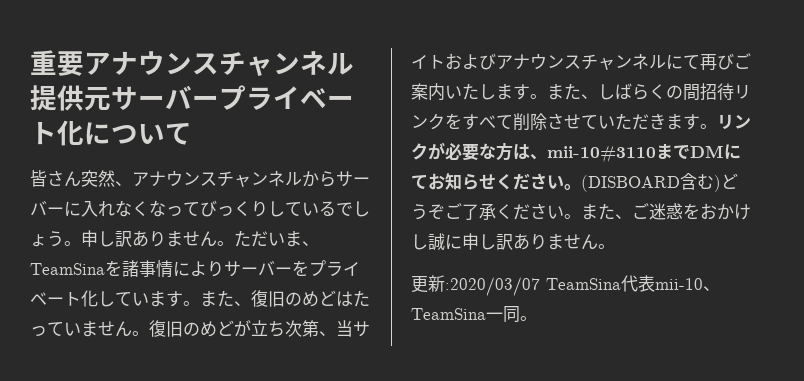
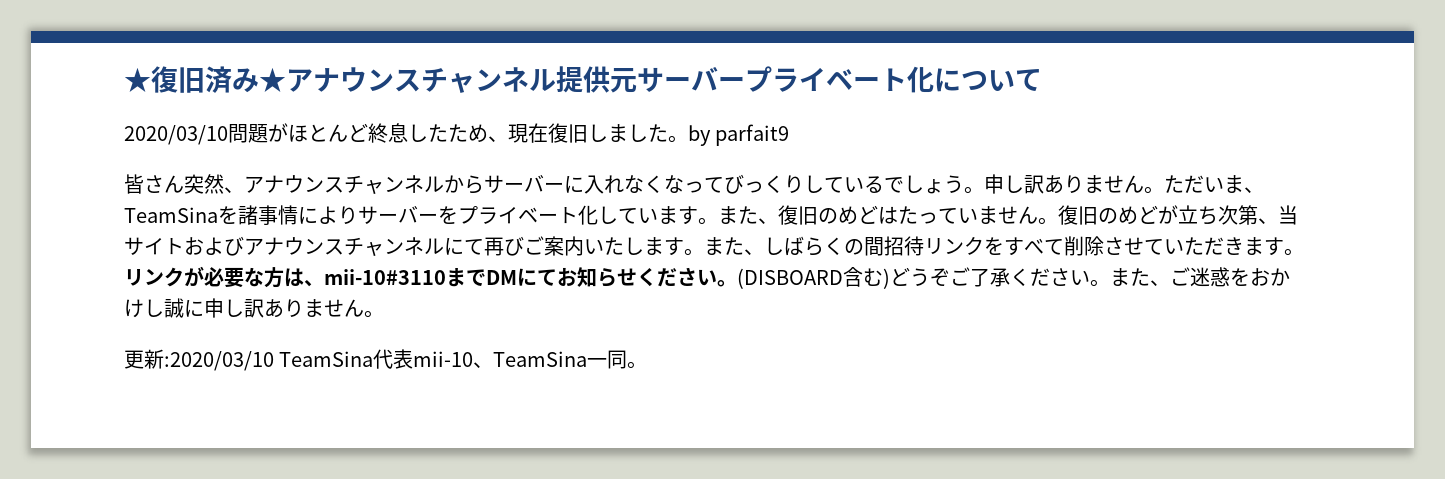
- 重要アナウンスチャンネル提供元サーバープライベート化について
+ ★復旧済み★アナウンスチャンネル提供元サーバープライベート化について
+ 2020/03/10問題がほとんど終息したため、現在復旧しました。by parfait9
- 更新:2020/03/07 TeamSina代表mii-10、TeamSina一同。
+ 更新:2020/03/10 TeamSina代表mii-10、TeamSina一同。

